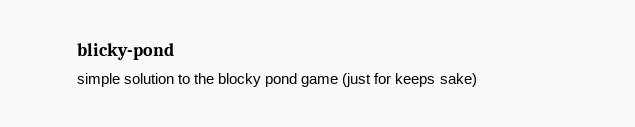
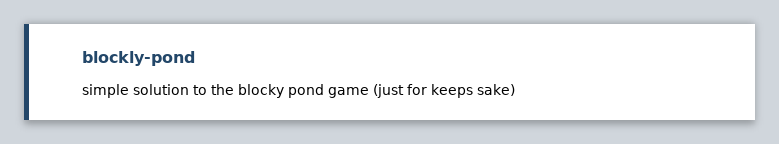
- blicky-pond
+ blockly-pond

